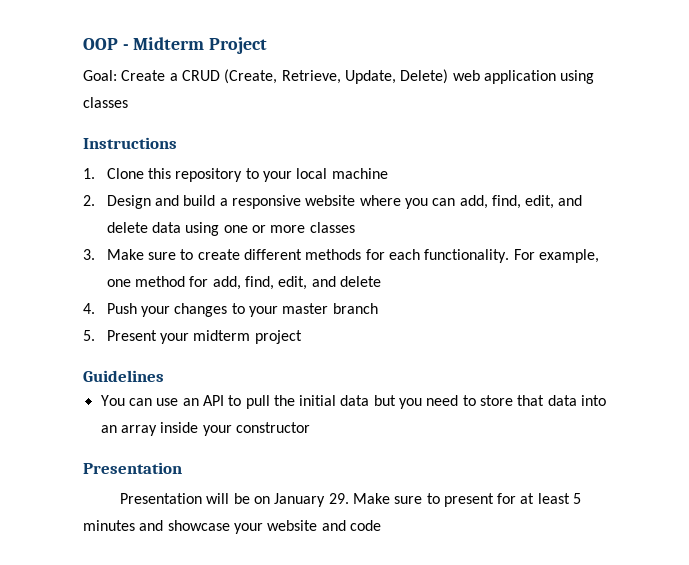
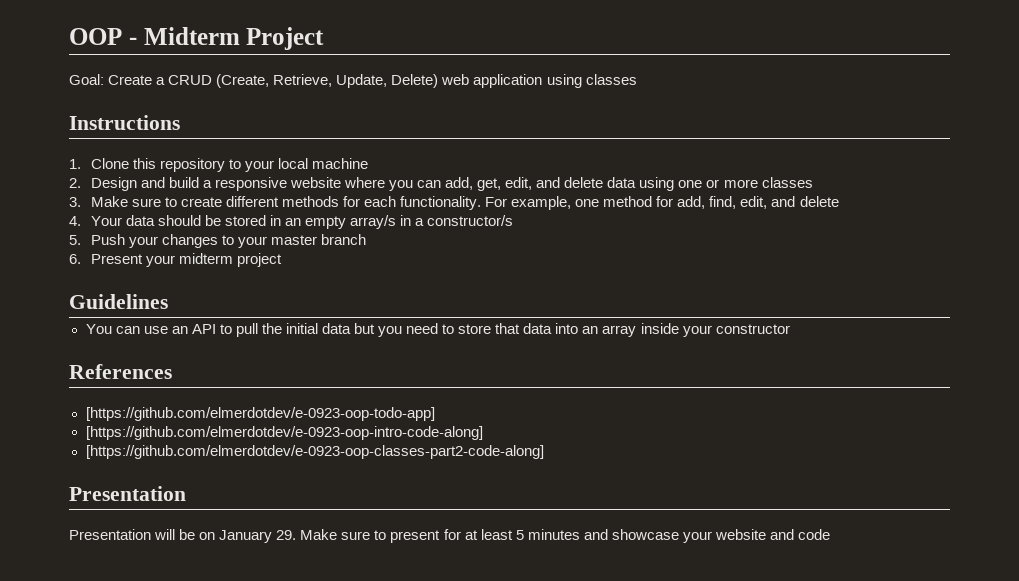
- 2. Design and build a responsive website where you can add, find, edit, and delete data using one or more classes
+ 2. Design and build a responsive website where you can add, get, edit, and delete data using one or more classes
- 4. Push your changes to your master branch
+ 4. Your data should be stored in an empty array/s in a constructor/s
+ 5. Push your changes to your master branch
- 5. Present your midterm project
+ 6. Present your midterm project
+ References
+ [https://github.com/elmerdotdev/e-0923-oop-todo-app]
+ [https://github.com/elmerdotdev/e-0923-oop-intro-code-along]
+ [https://github.com/elmerdotdev/e-0923-oop-classes-part2-code-along]

